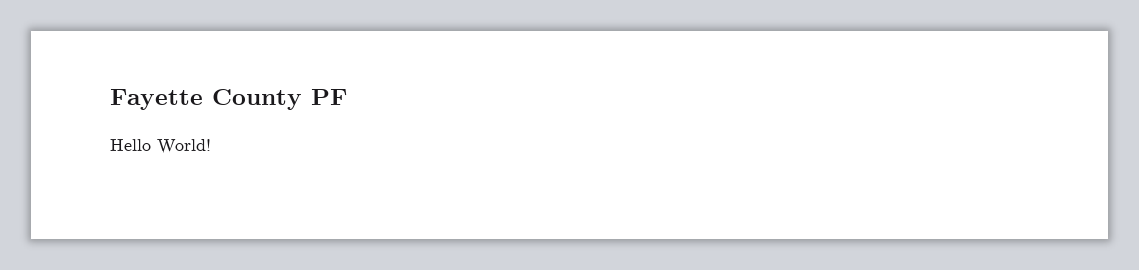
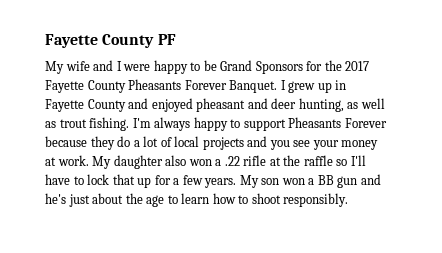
- Hello World!
+ My wife and I were happy to be Grand Sponsors for the 2017 Fayette County Pheasants Forever Banquet. I grew up in Fayette County and enjoyed pheasant and deer hunting, as well as trout fishing. I'm always happy to support Pheasants Forever because they do a lot of local projects and you see your money at work. My daughter also won a .22 rifle at the raffle so I'll have to lock that up for a few years. My son won a BB gun and he's just about the age to learn how to shoot responsibly.

